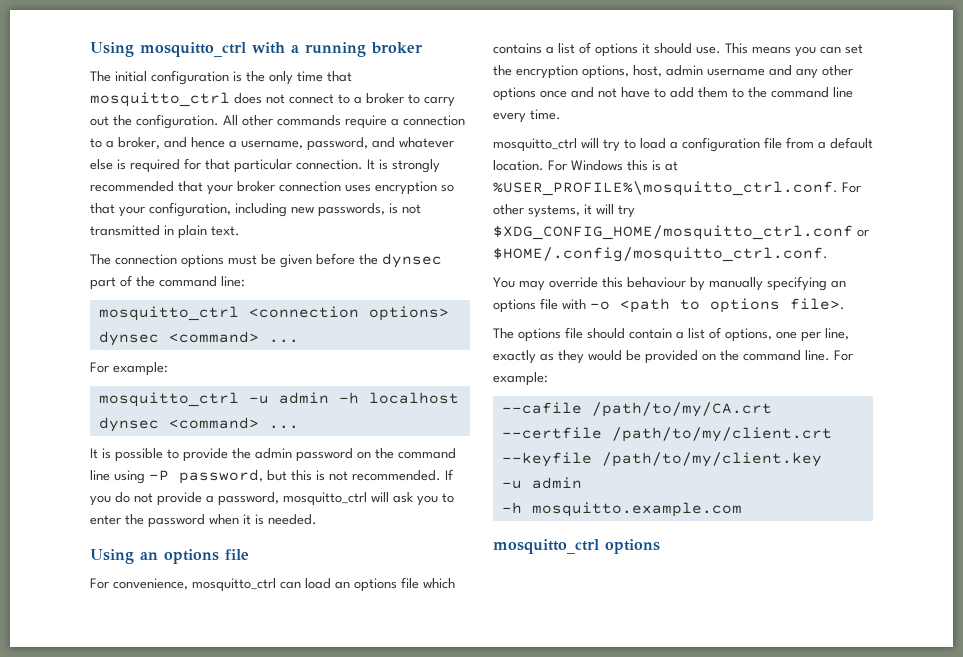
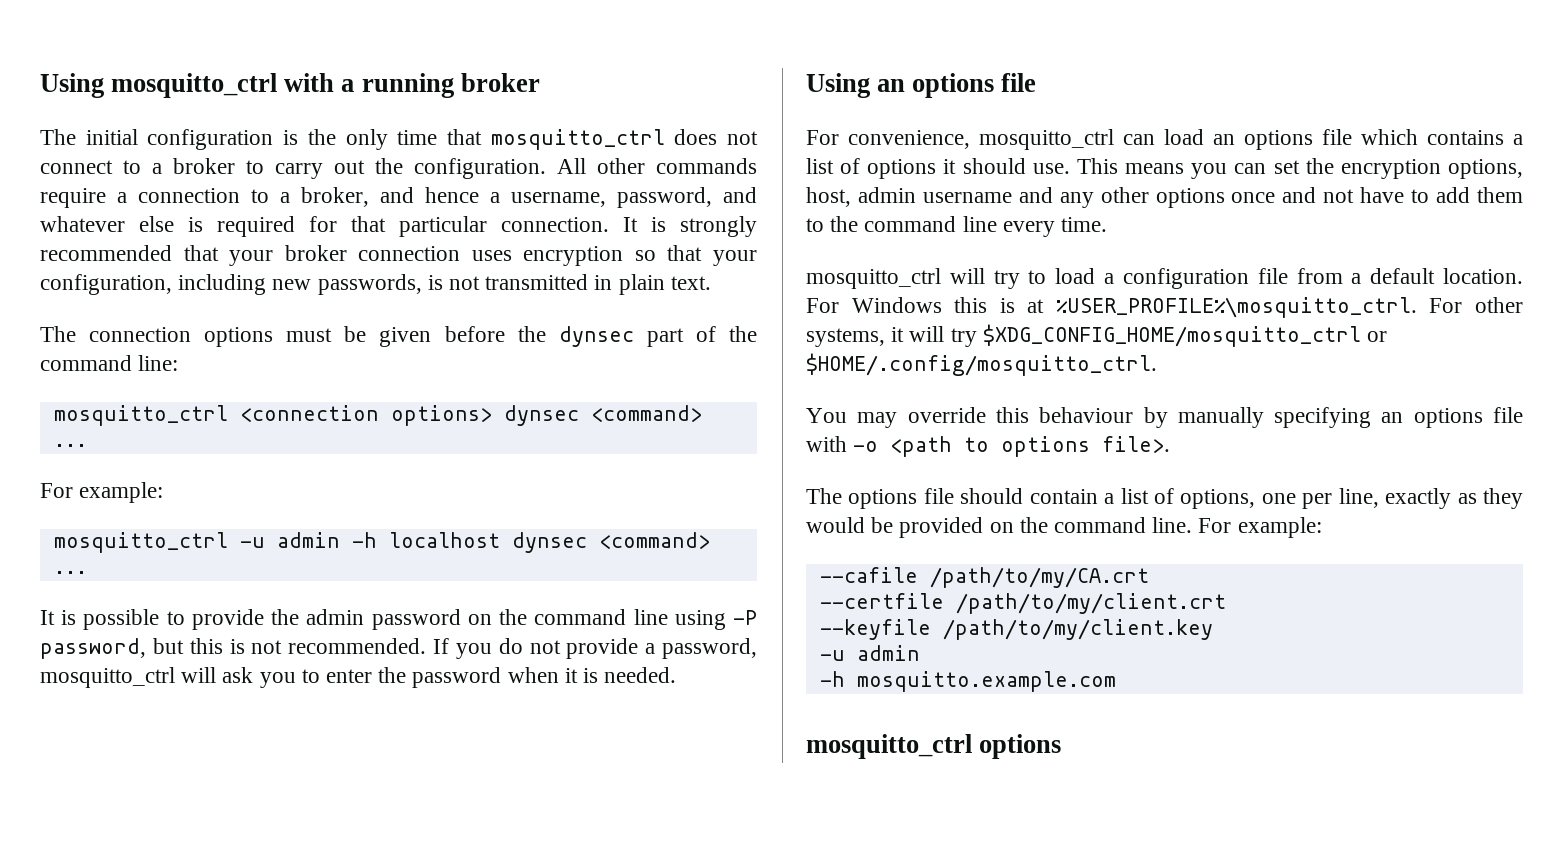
- For Windows this is at %USER_PROFILE%\mosquitto_ctrl.conf. For other systems, it will try $XDG_CONFIG_HOME/mosquitto_ctrl.conf or $HOME/.config/mosquitto_ctrl.conf.
+ For Windows this is at %USER_PROFILE%\mosquitto_ctrl. For other systems, it will try $XDG_CONFIG_HOME/mosquitto_ctrl or $HOME/.config/mosquitto_ctrl.

